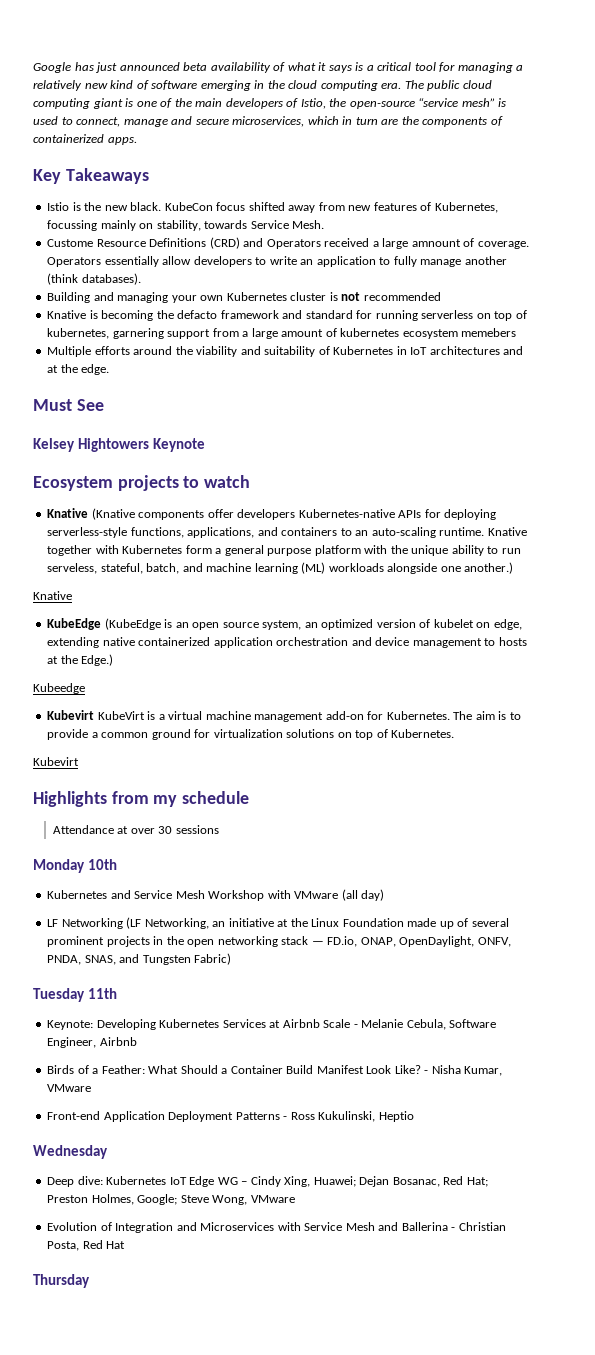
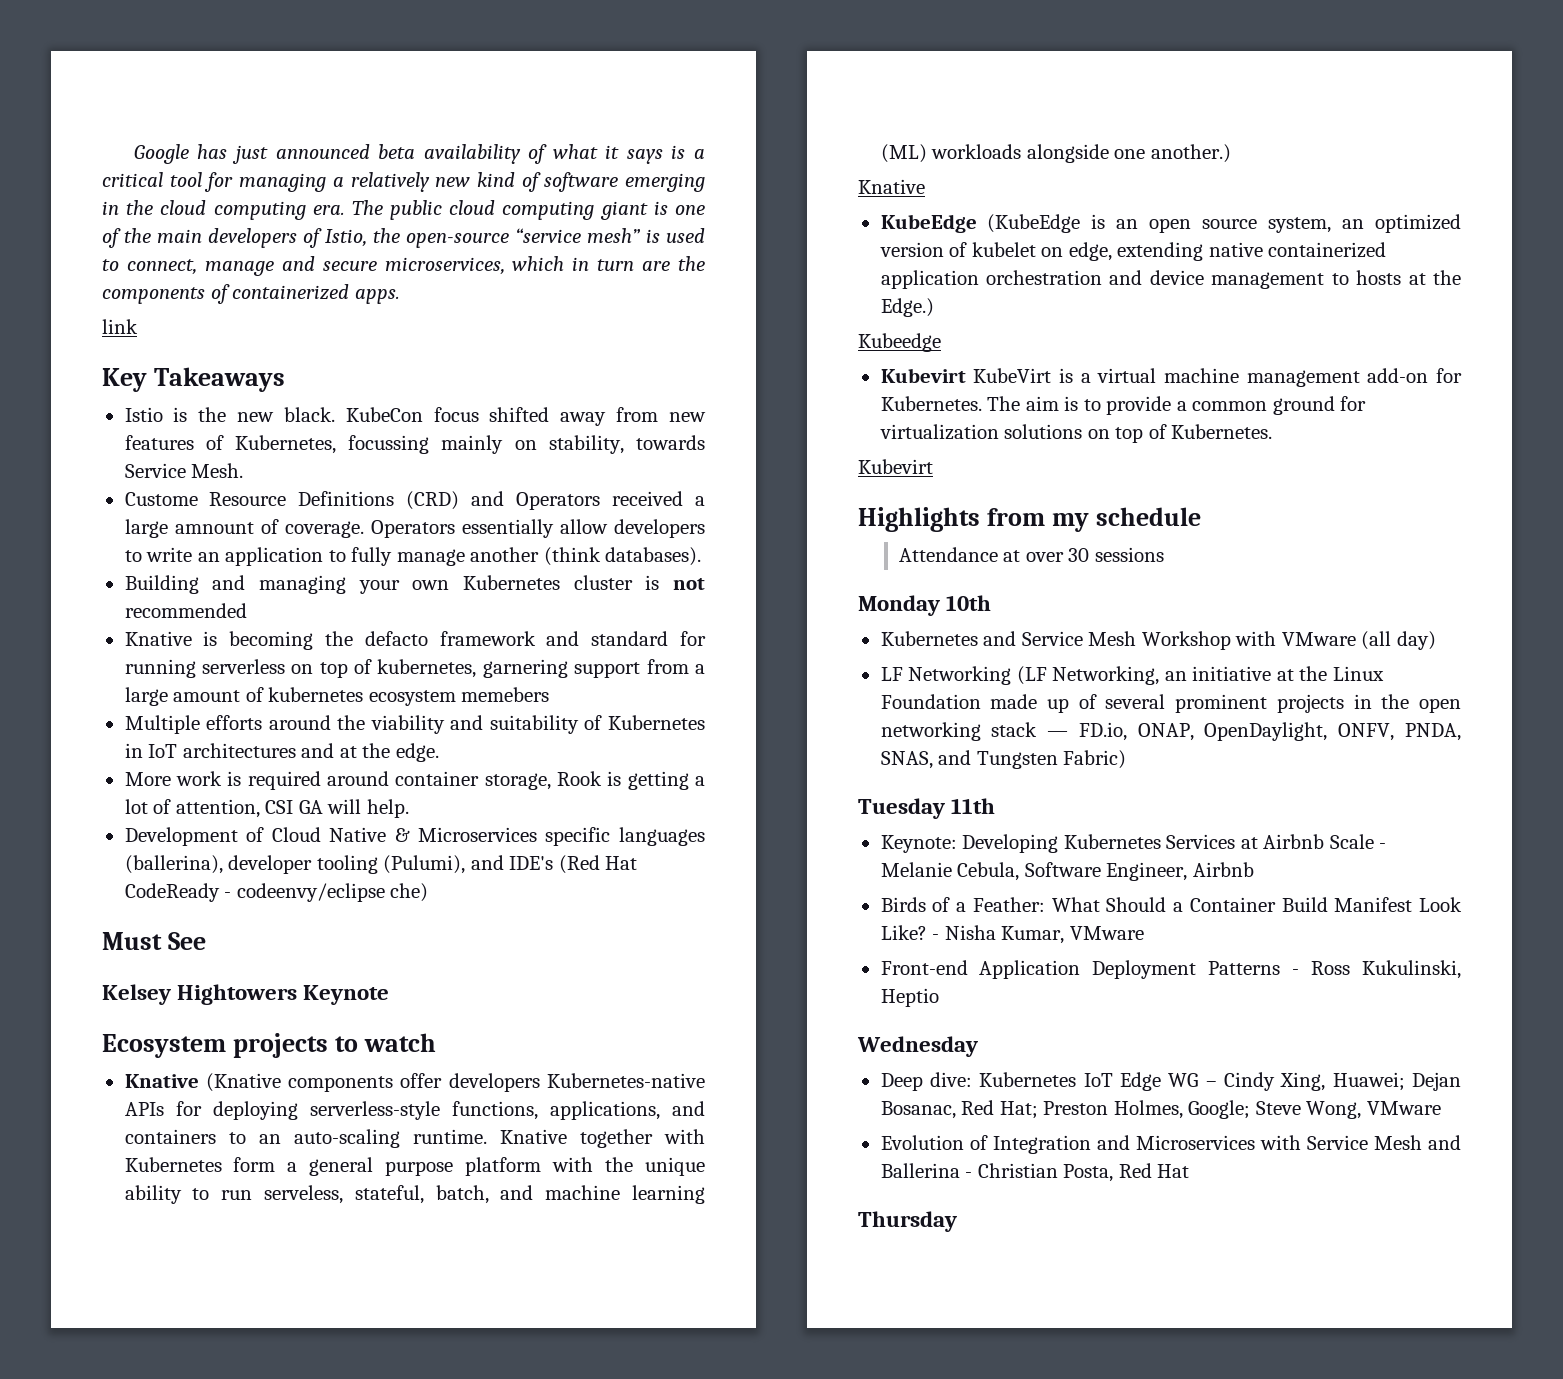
+ link
+ More work is required around container storage, Rook is getting a lot of attention, CSI GA will help.
+ Development of Cloud Native & Microservices specific languages (ballerina), developer tooling (Pulumi), and IDE's (Red Hat CodeReady - codeenvy/eclipse che)

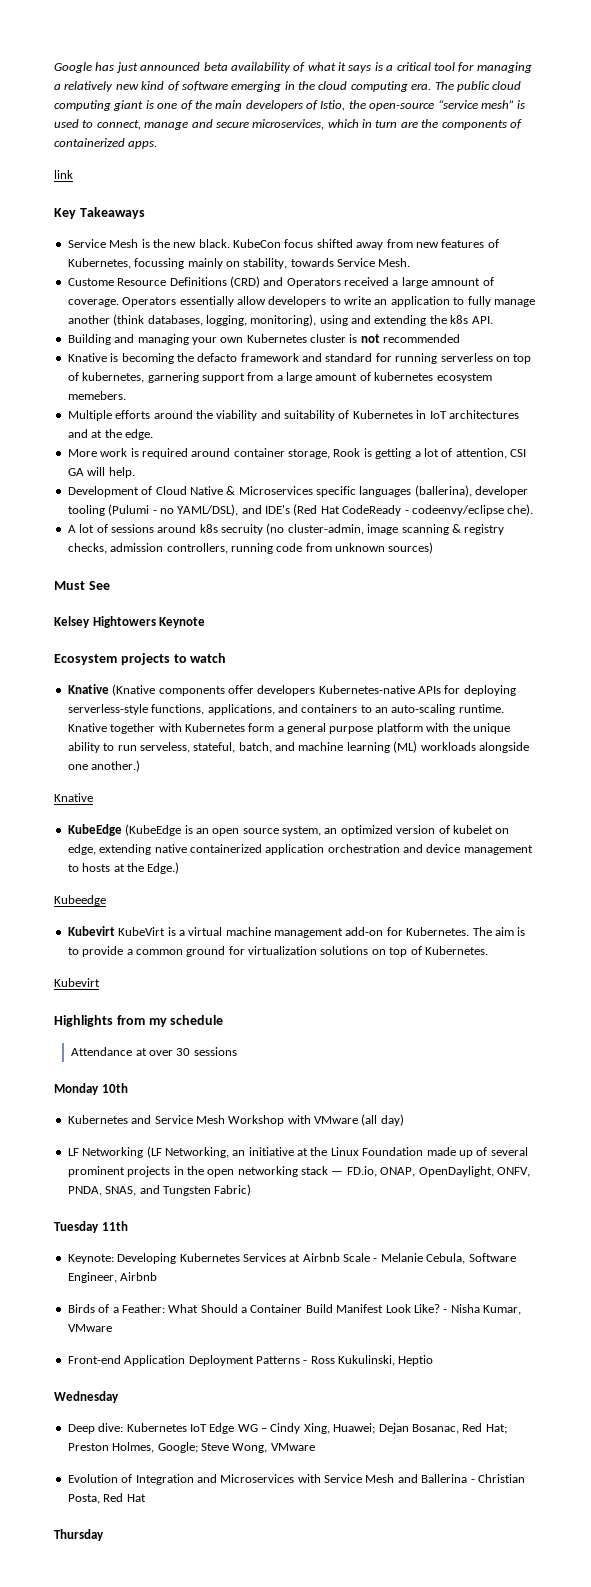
- Istio is the new black.
+ Service Mesh is the new black.
- Operators essentially allow developers to write an application to fully manage another (think databases).
+ Operators essentially allow developers to write an application to fully manage another (think databases, logging, monitoring), using and extending the k8s API.
- Knative is becoming the defacto framework and standard for running serverless on top of kubernetes, garnering support from a large amount of kubernetes ecosystem memebers
+ Knative is becoming the defacto framework and standard for running serverless on top of kubernetes, garnering support from a large amount of kubernetes ecosystem memebers.
- Development of Cloud Native & Microservices specific languages (ballerina), developer tooling (Pulumi), and IDE's (Red Hat CodeReady - codeenvy/eclipse che)
+ Development of Cloud Native & Microservices specific languages (ballerina), developer tooling (Pulumi - no YAML/DSL), and IDE's (Red Hat CodeReady - codeenvy/eclipse che).
+ A lot of sessions around k8s secruity (no cluster-admin, image scanning & registry checks, admission controllers, running code from unknown sources)

